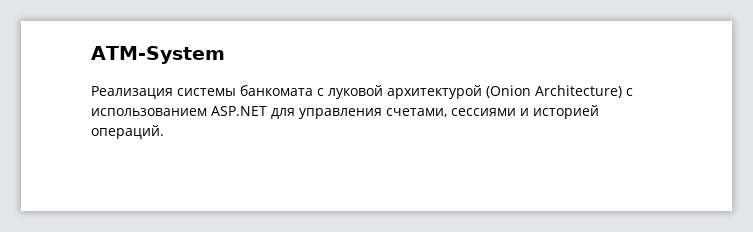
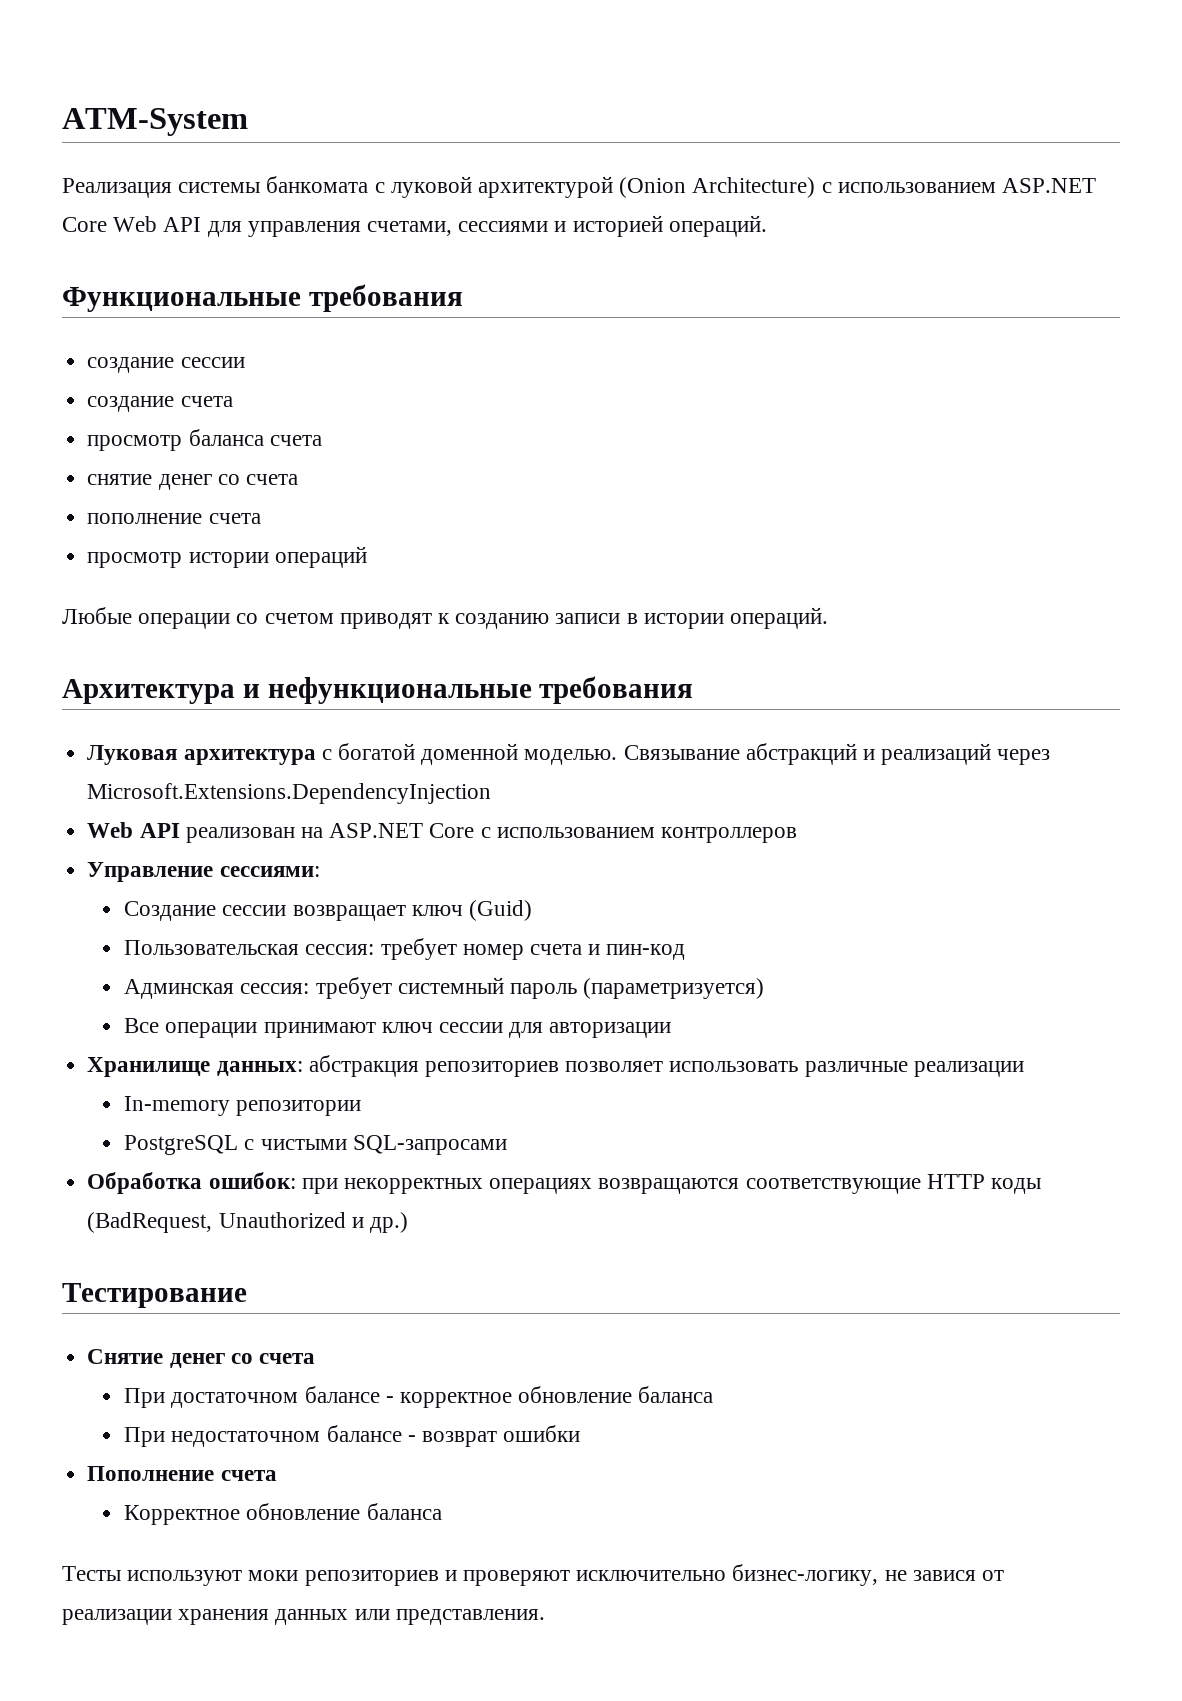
- Реализация системы банкомата с луковой архитектурой (Onion Architecture) с использованием ASP.NET для управления счетами, сессиями и историей операций.
+ Реализация системы банкомата с луковой архитектурой (Onion Architecture) с использованием ASP.NET Core Web API для управления счетами, сессиями и историей операций.
+ Функциональные требования
+ создание сессии
+ создание счета
+ просмотр баланса счета
+ снятие денег со счета
+ пополнение счета
+ просмотр истории операций
+ Любые операции со счетом приводят к созданию записи в истории операций.
+ Архитектура и нефункциональные требования
+ Луковая архитектура с богатой доменной моделью. Связывание абстракций и реализаций через Microsoft.Extensions.DependencyInjection
+ Web API реализован на ASP.NET Core с использованием контроллеров
+ Управление сессиями:
+ Создание сессии возвращает ключ (Guid)
+ Пользовательская сессия: требует номер счета и пин-код
+ Админская сессия: требует системный пароль (параметризуется)
+ Все операции принимают ключ сессии для авторизации
+ Хранилище данных: абстракция репозиториев позволяет использовать различные реализации
+ In-memory репозитории
+ PostgreSQL с чистыми SQL-запросами
+ Обработка ошибок: при некорректных операциях возвращаются соответствующие HTTP коды (BadRequest, Unauthorized и др.)
+ Тестирование
+ Снятие денег со счета
+ При достаточном балансе - корректное обновление баланса
+ При недостаточном балансе - возврат ошибки
+ Пополнение счета
+ Корректное обновление баланса
+ Тесты используют моки репозиториев и проверяют исключительно бизнес-логику, не завися от реализации хранения данных или представления.

